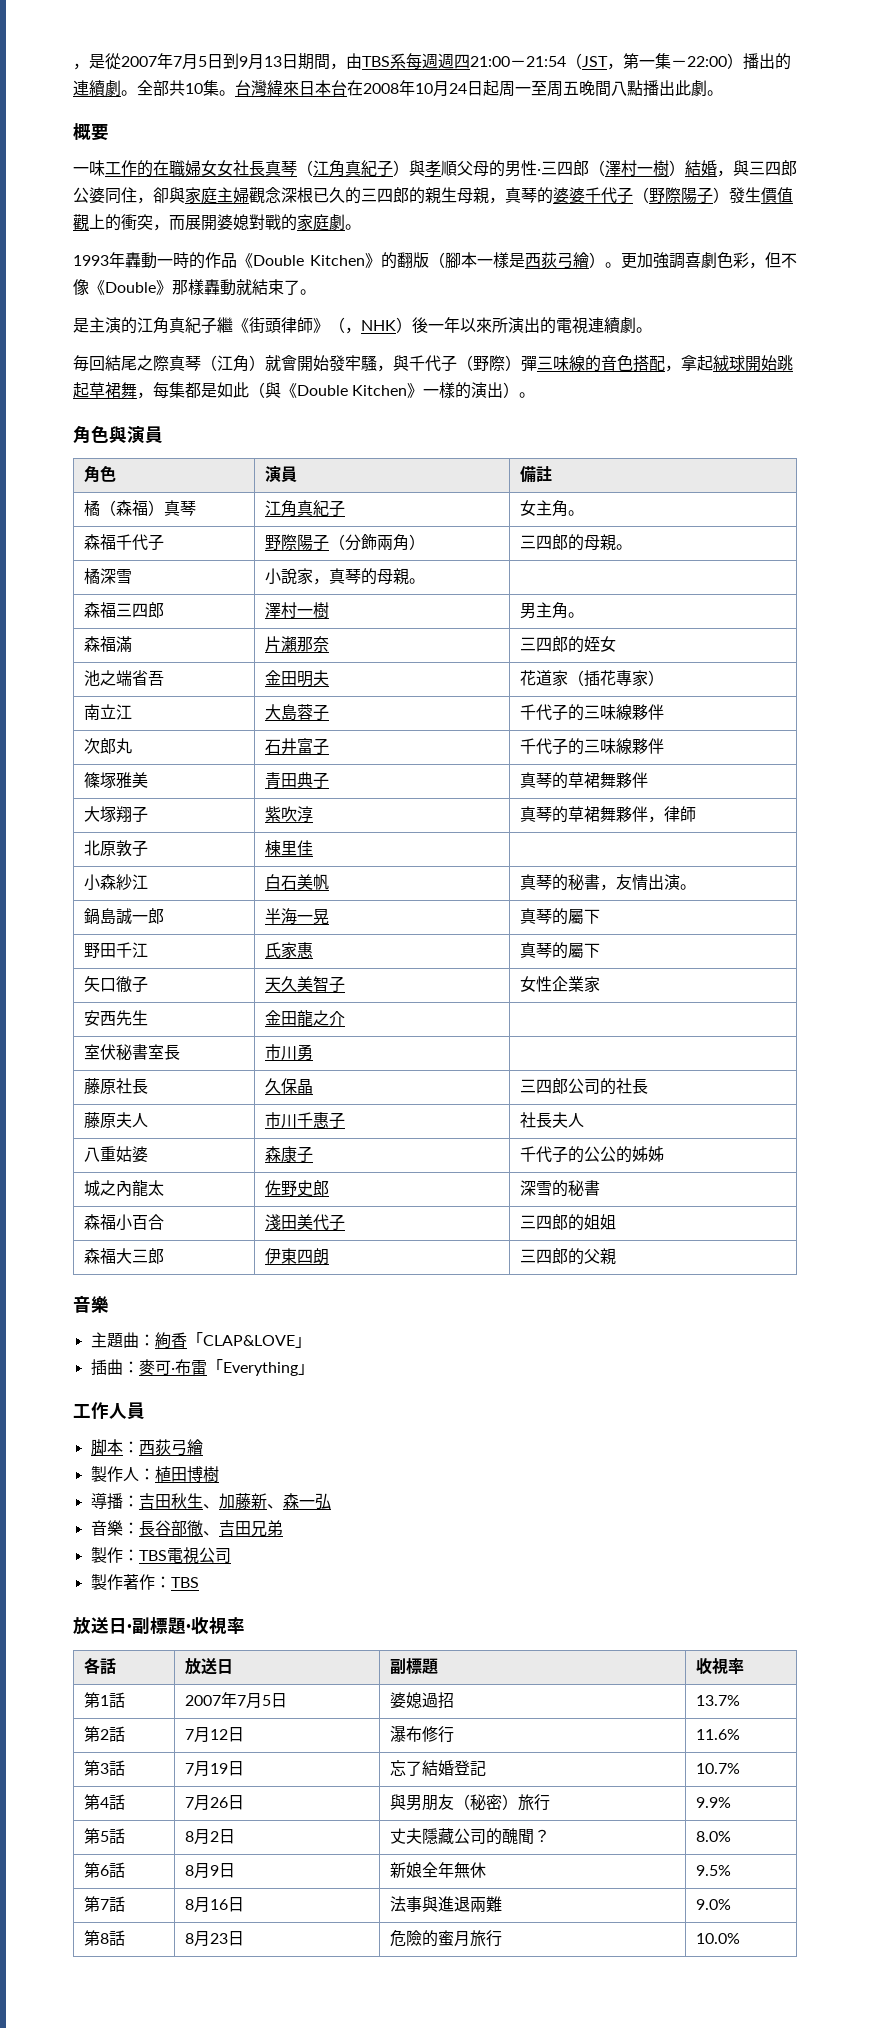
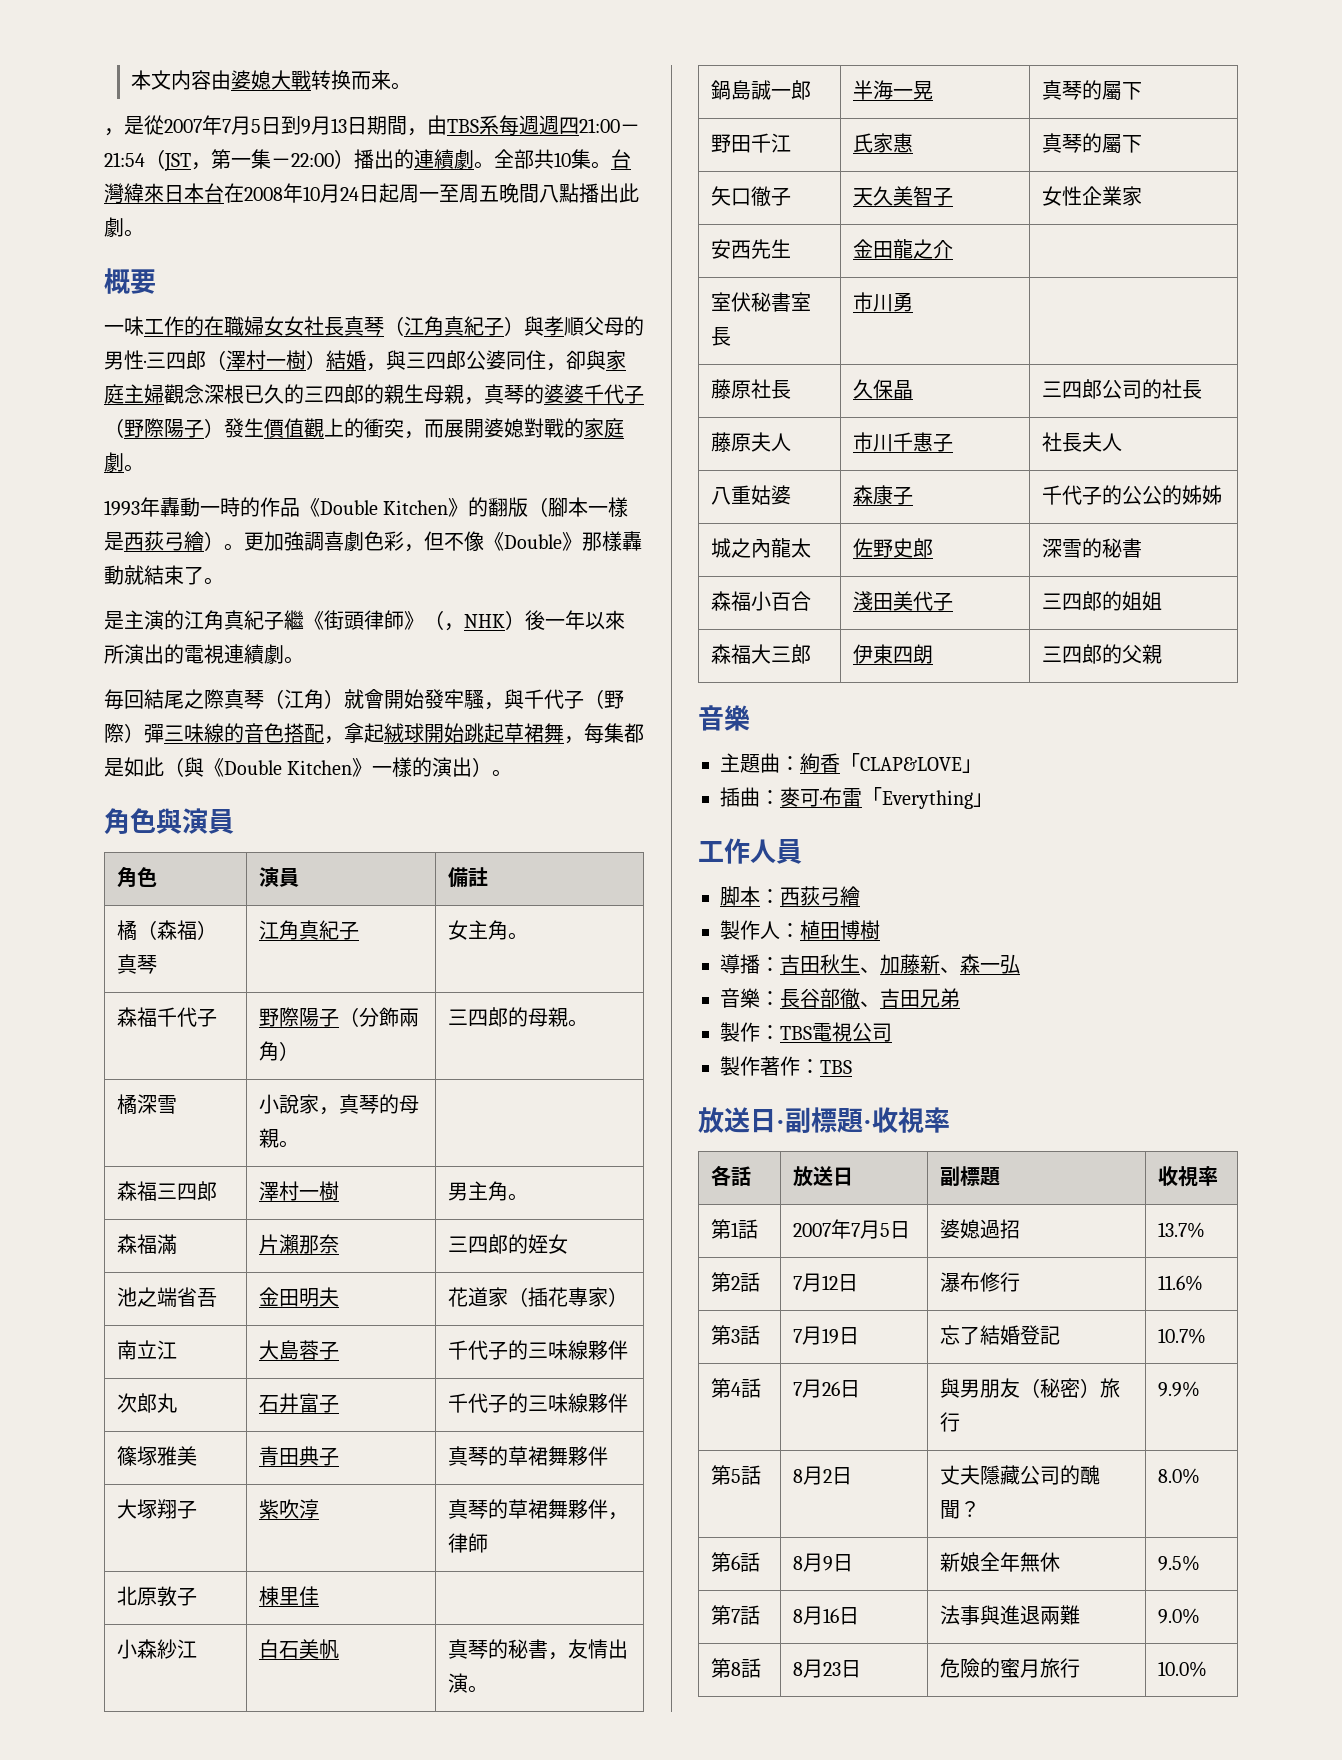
+ 本文内容由婆媳大戰转换而来。

